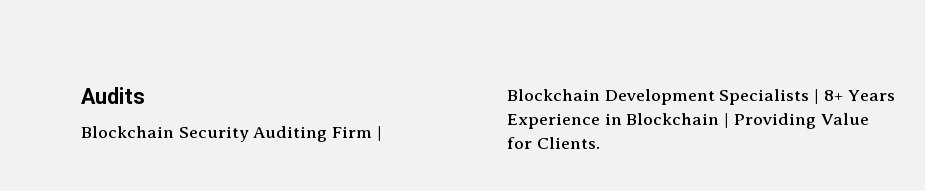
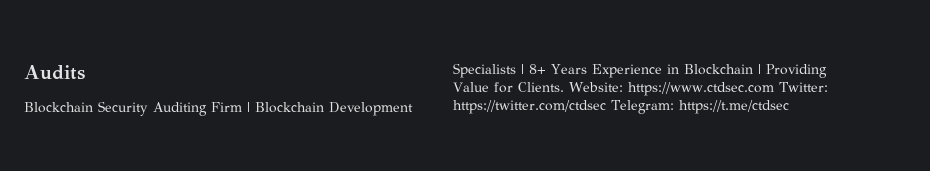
+ Website: https://www.ctdsec.com Twitter: https://twitter.com/ctdsec Telegram: https://t.me/ctdsec

